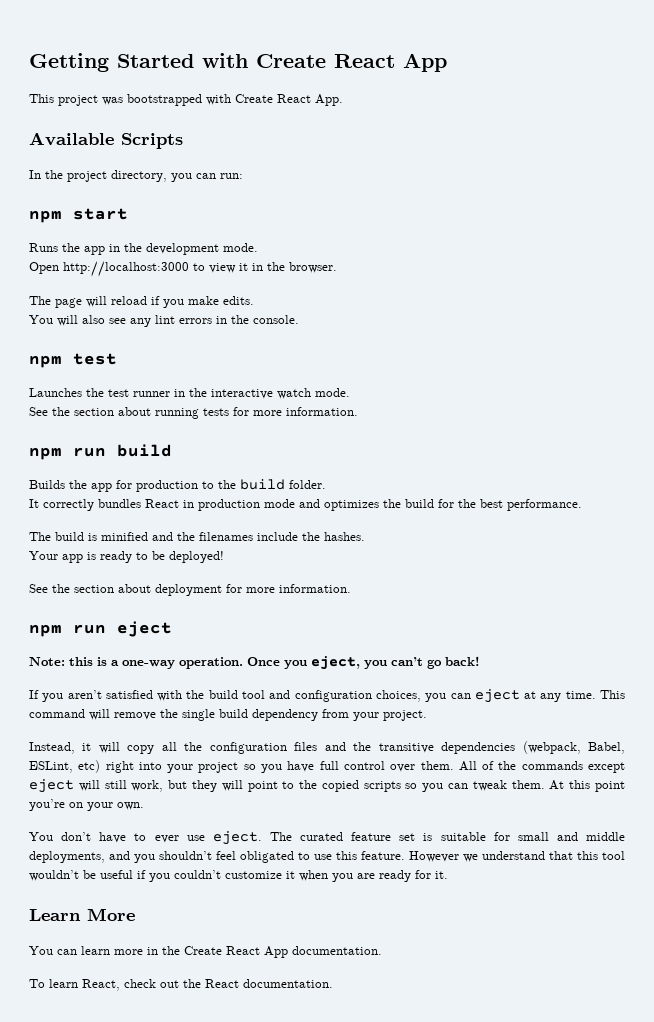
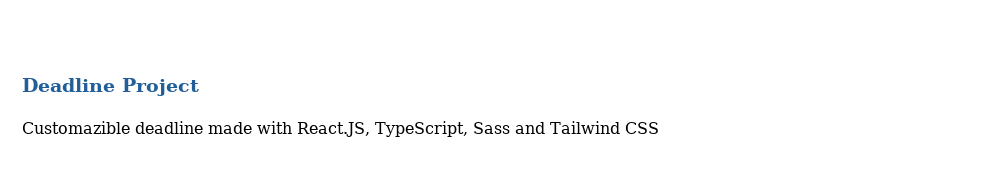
- Getting Started with Create React App
- This project was bootstrapped with Create React App.
- Available Scripts
- In the project directory, you can run:
- npm start
- Runs the app in the development mode.
- Open http://localhost:3000 to view it in the browser.
- The page will reload if you make edits.
- You will also see any lint errors in the console.
- npm test
- Launches the test runner in the interactive watch mode.
- See the section about running tests for more information.
- npm run build
- Builds the app for production to the build folder.
- It correctly bundles React in production mode and optimizes the build for the best performance.
- The build is minified and the filenames include the hashes.
- Your app is ready to be deployed!
- See the section about deployment for more information.
- npm run eject
- Note: this is a one-way operation. Once you eject, you can’t go back!
- If you aren’t satisfied with the build tool and configuration choices, you can eject at any time. This command will remove the single build dependency from your project.
- Instead, it will copy all the configuration files and the transitive dependencies (webpack, Babel, ESLint, etc) right into your project so you have full control over them. All of the commands except eject will still work, but they will point to the copied scripts so you can tweak them. At this point you’re on your own.
- You don’t have to ever use eject. The curated feature set is suitable for small and middle deployments, and you shouldn’t feel obligated to use this feature. However we understand that this tool wouldn’t be useful if you couldn’t customize it when you are ready for it.
- Learn More
- You can learn more in the Create React App documentation.
- To learn React, check out the React documentation.
+ Deadline Project
+ Customazible deadline made with React.JS, TypeScript, Sass and Tailwind CSS

